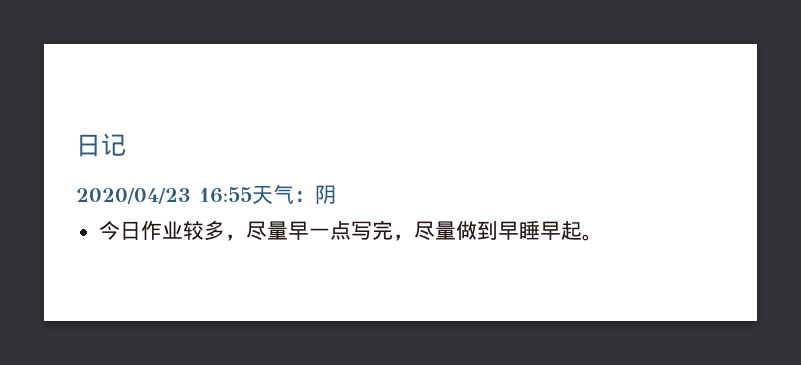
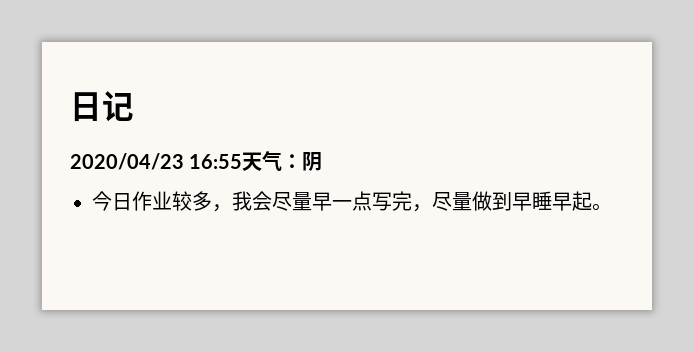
- 今日作业较多，尽量早一点写完，尽量做到早睡早起。
+ 今日作业较多，我会尽量早一点写完，尽量做到早睡早起。

